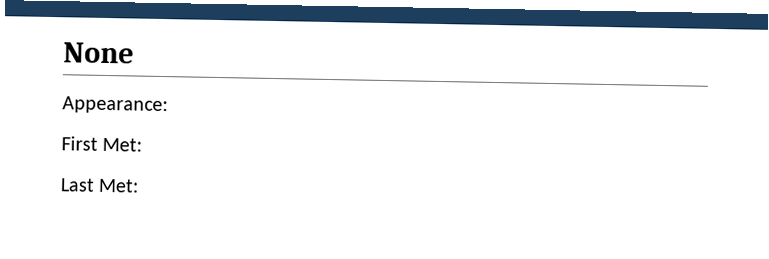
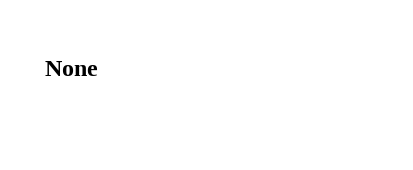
- Appearance:
- First Met:
- Last Met:

